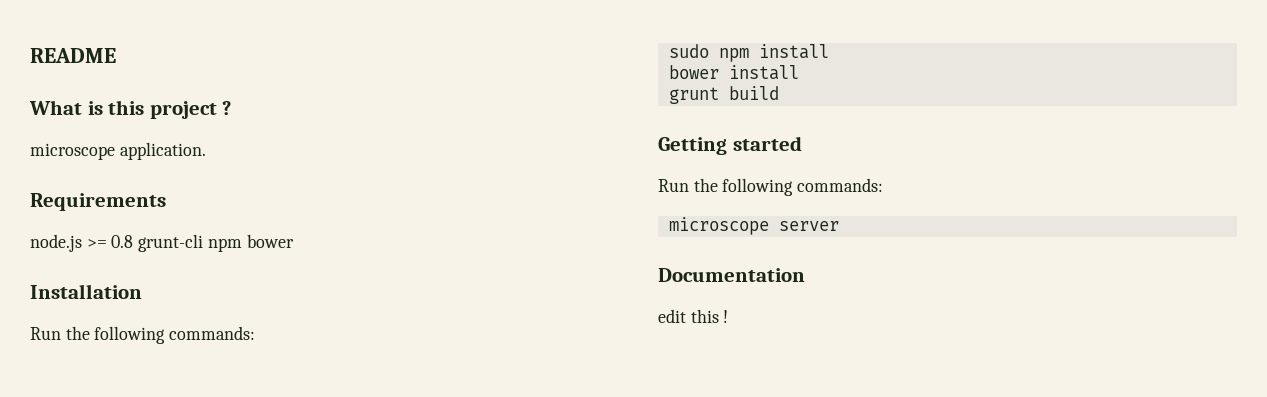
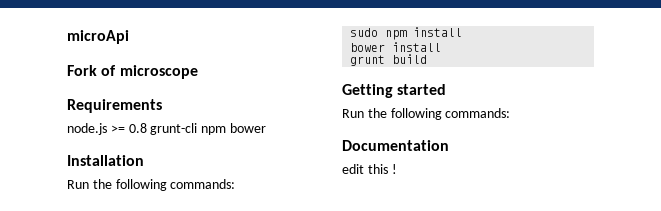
- README
- What is this project ?
- microscope application.
+ microApi
+ Fork of microscope
- microscope server

